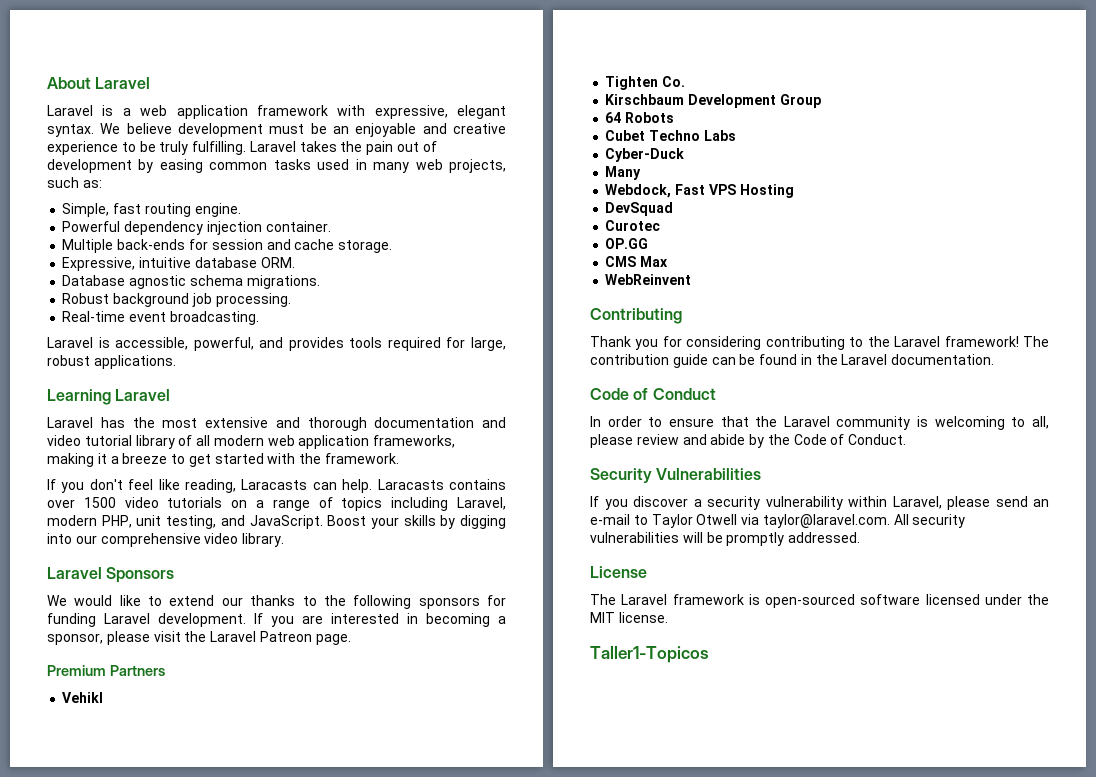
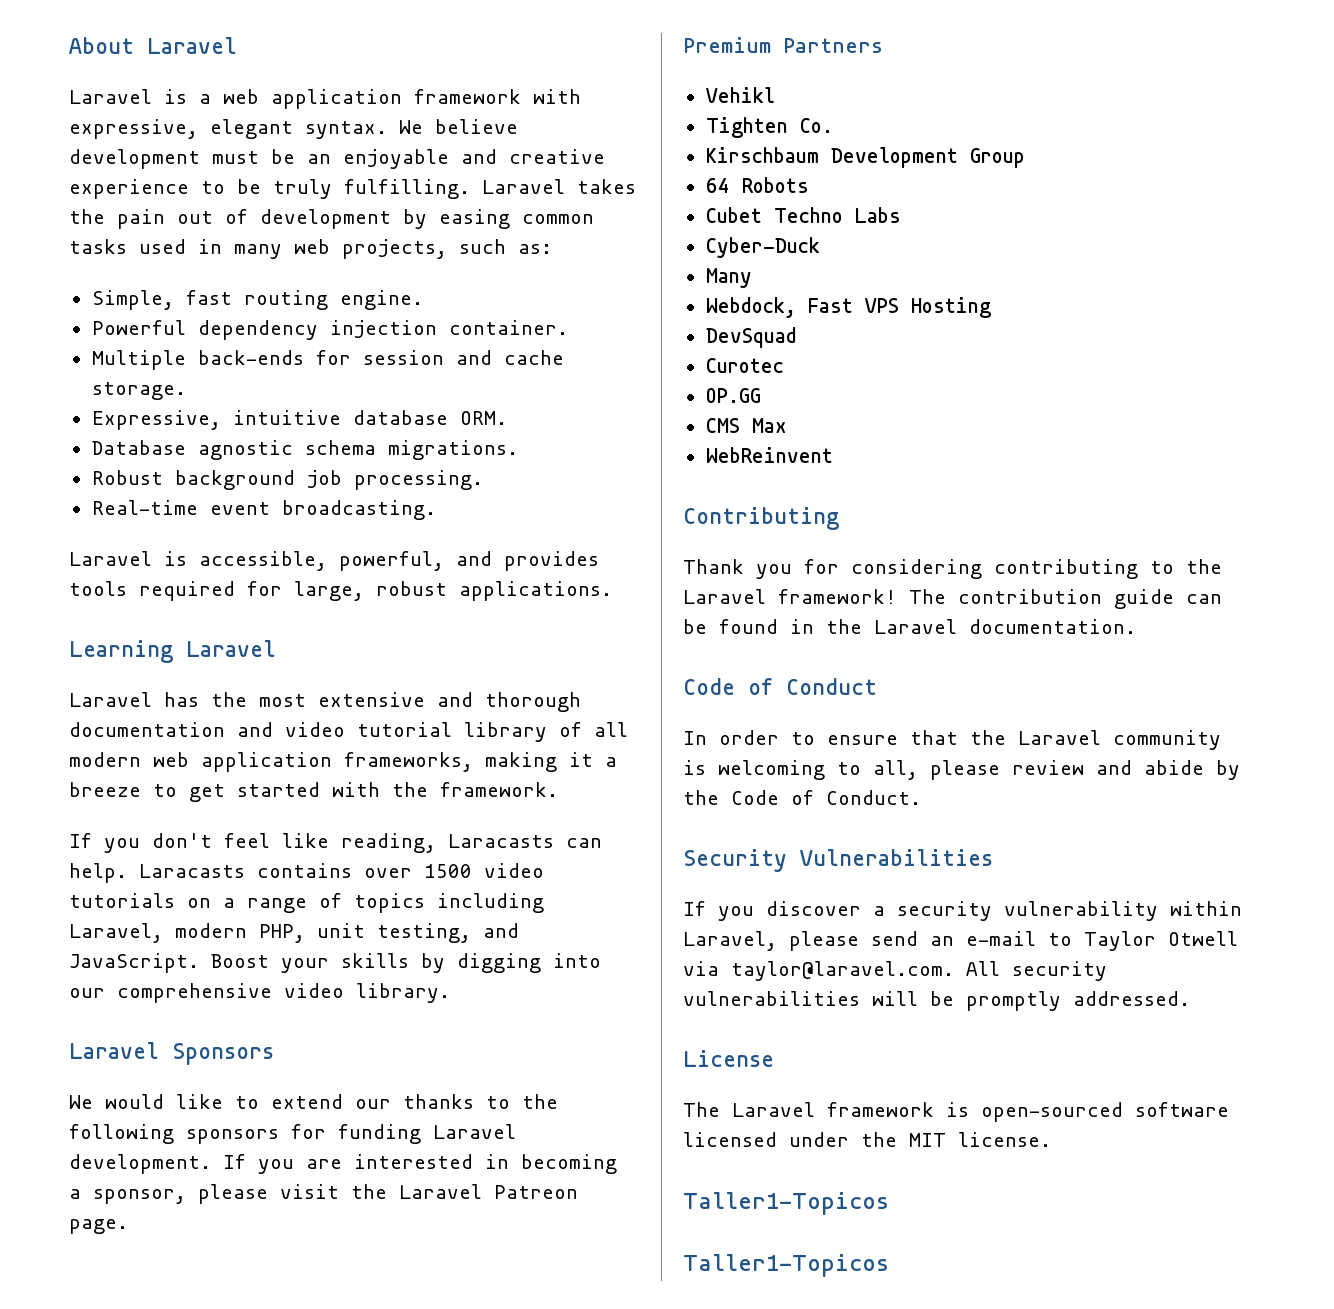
  The Laravel framework is open-sourced software licensed under the MIT license.
+ Taller1-Topicos

